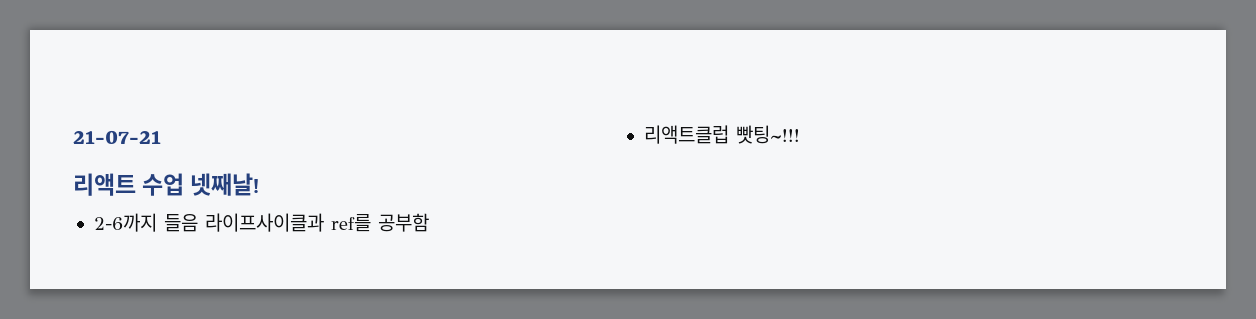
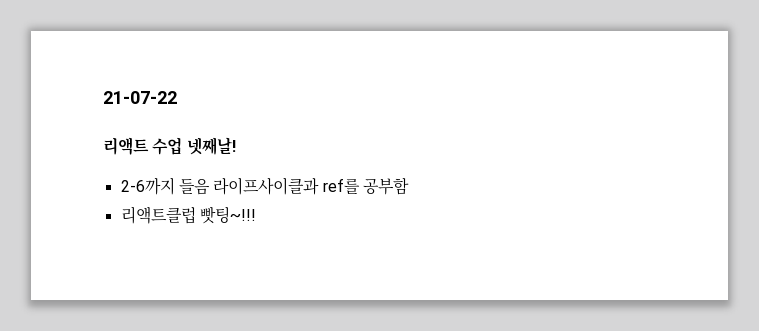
- 21-07-21
+ 21-07-22

